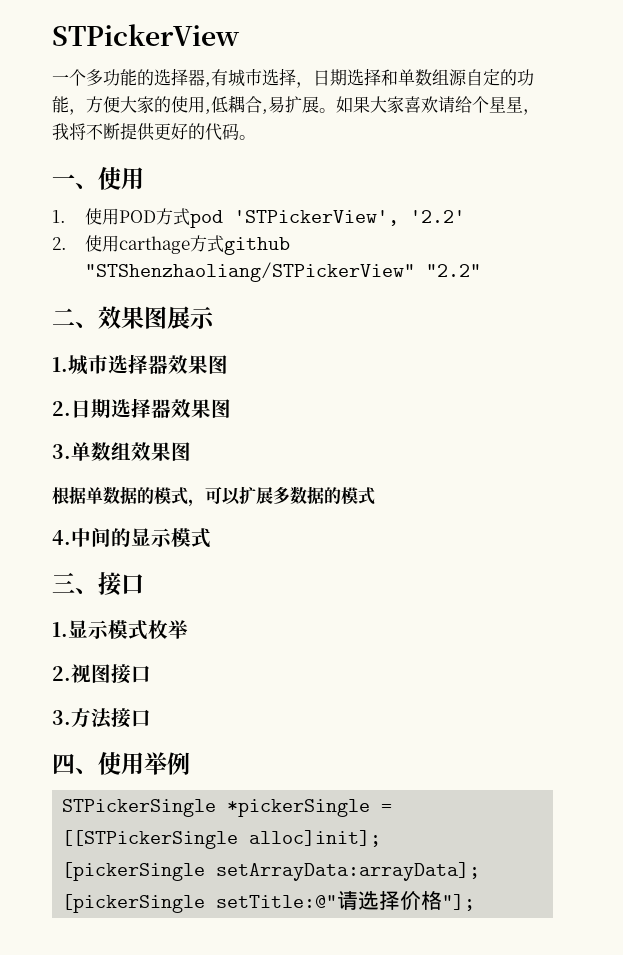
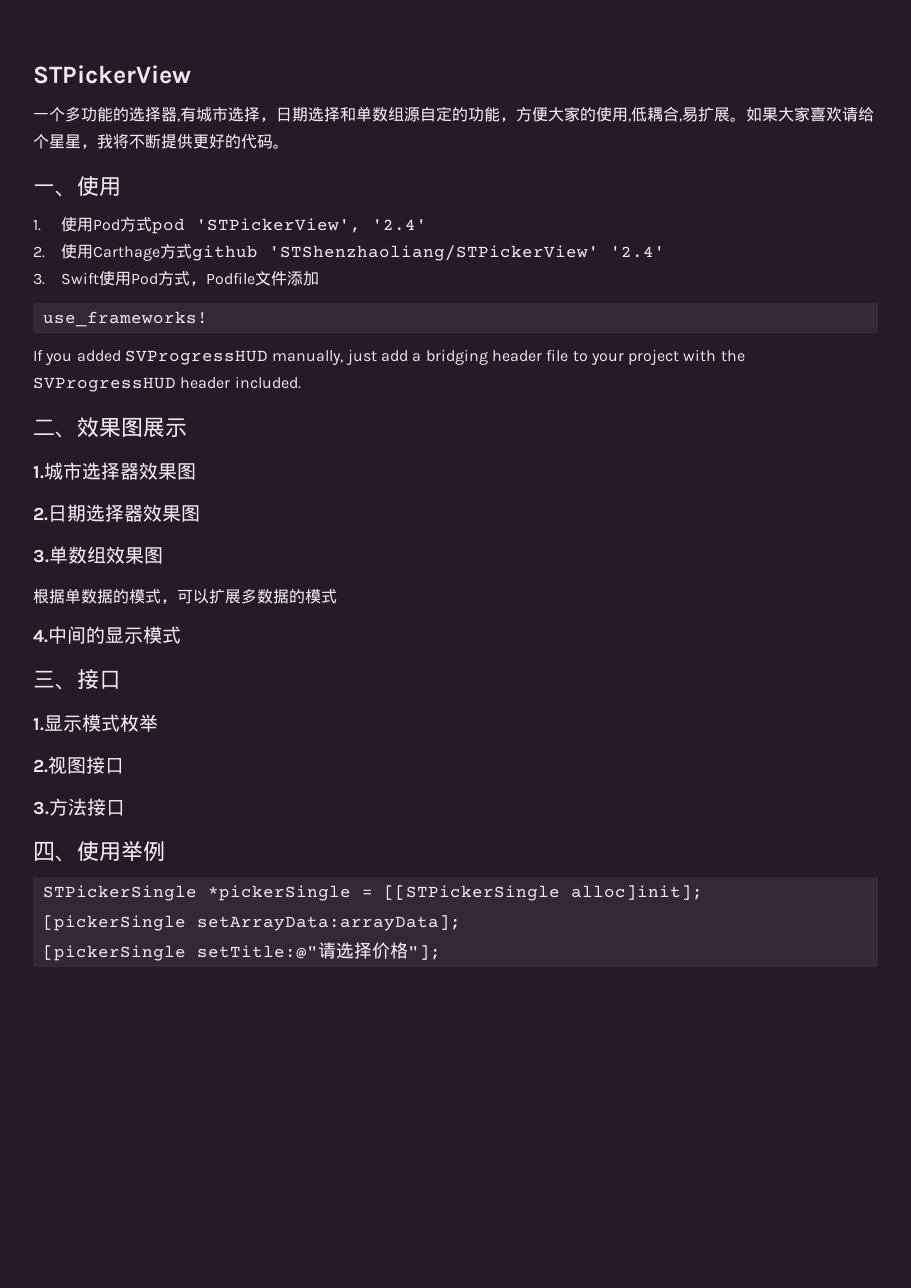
- 1.使用POD方式pod 'STPickerView', '2.2'
+ 1.使用Pod方式pod 'STPickerView', '2.4'
- 2.使用carthage方式github "STShenzhaoliang/STPickerView" "2.2"
+ 2.使用Carthage方式github 'STShenzhaoliang/STPickerView' '2.4'
+ 3. Swift使用Pod方式，Podfile文件添加
+ use_frameworks!
+ If you added SVProgressHUD manually, just add a bridging header file to your project with the SVProgressHUD header included.

